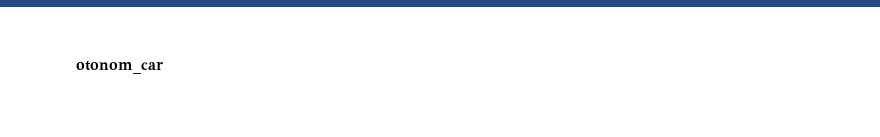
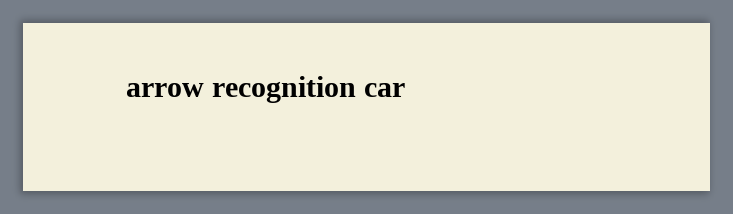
- otonom_car
+ arrow recognition car

